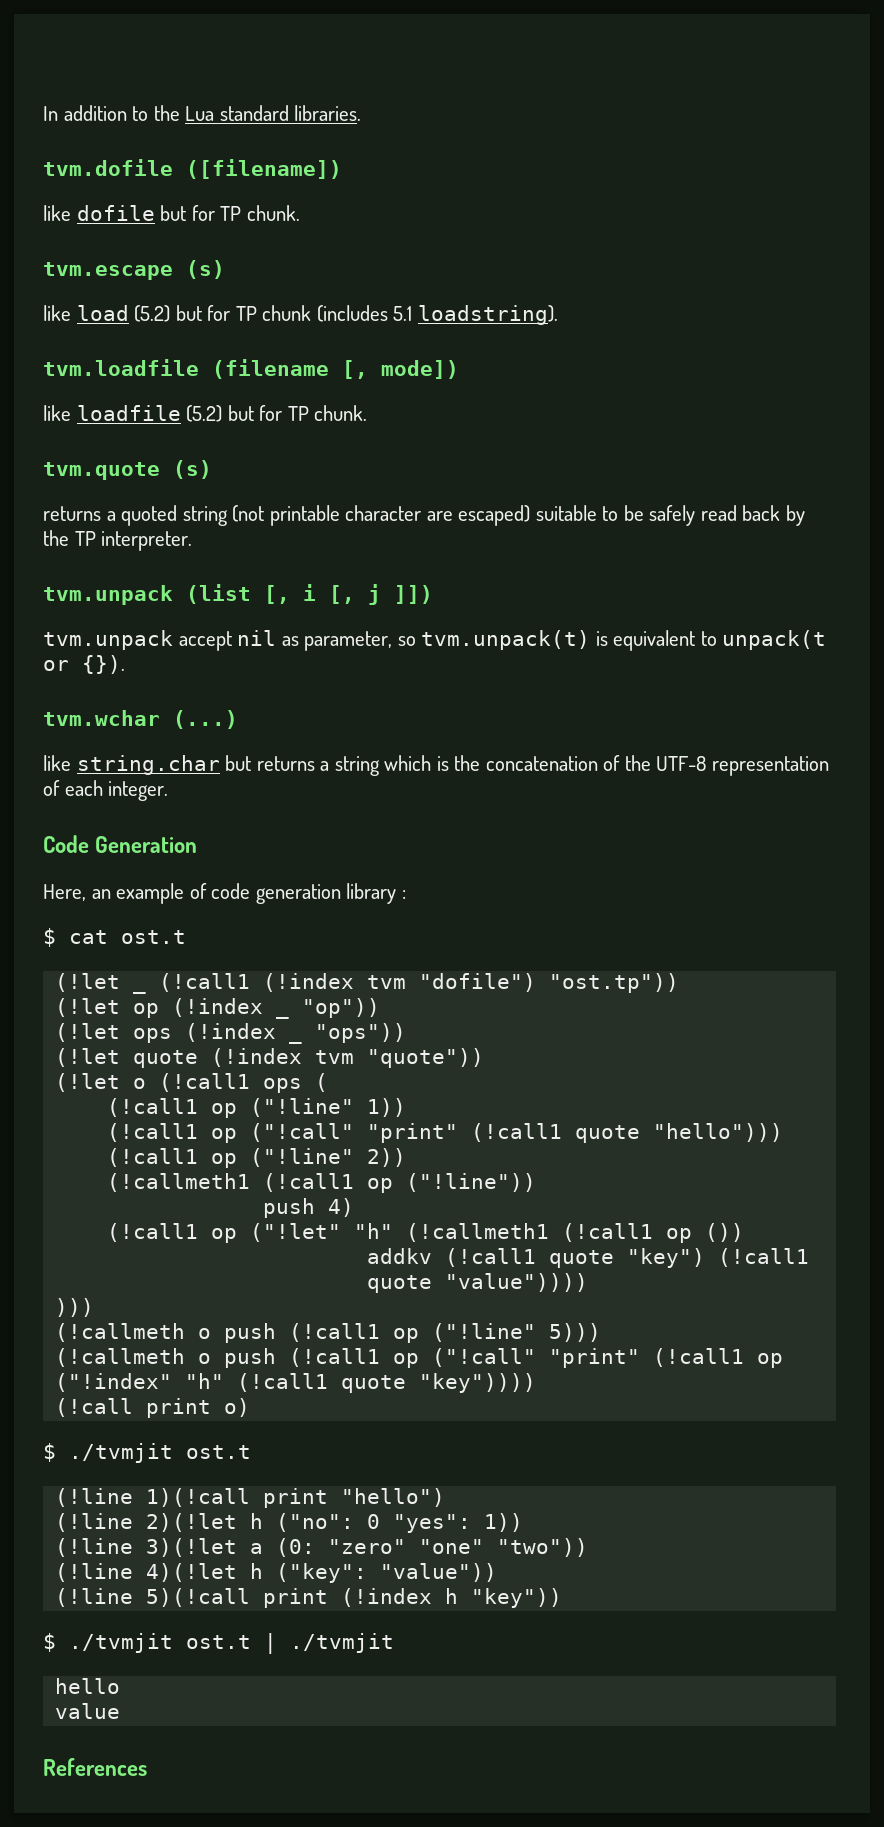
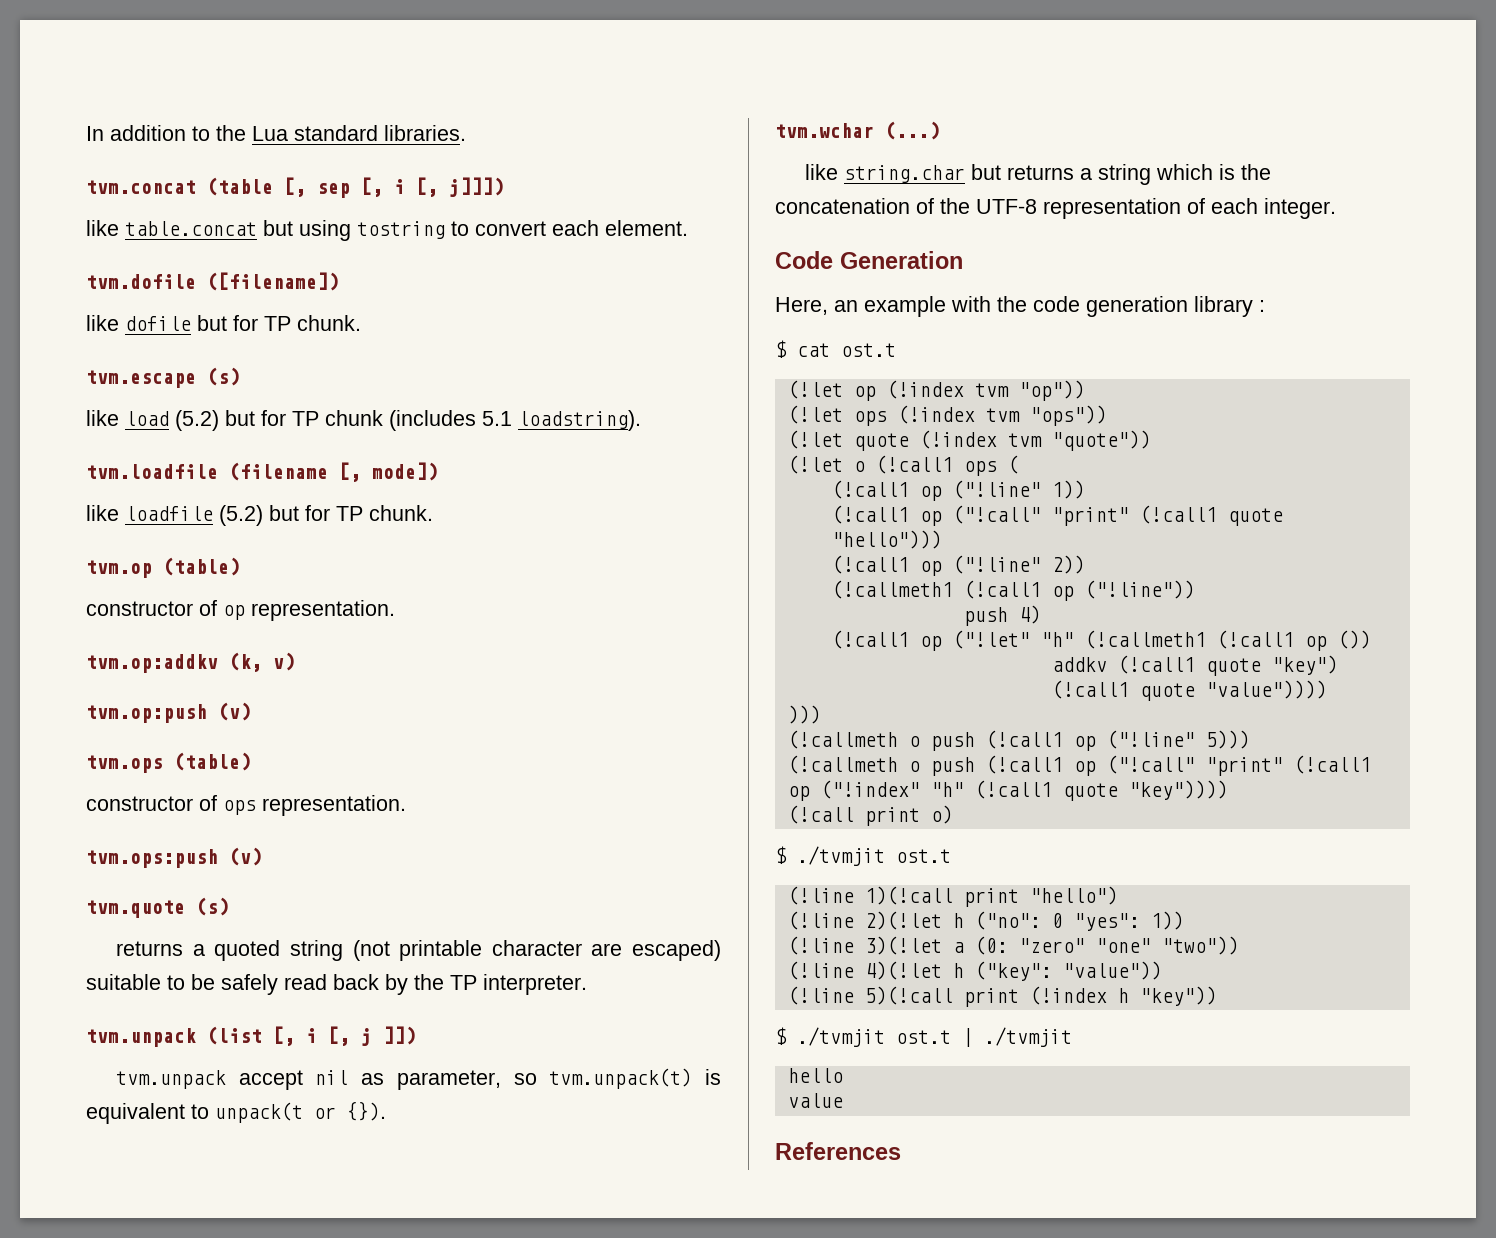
+ tvm.concat (table [, sep [, i [, j]]])
+ like table.concat but using tostring to convert each element.
+ tvm.op (table)
+ constructor of op representation.
+ tvm.op:addkv (k, v)
+ tvm.op:push (v)
+ tvm.ops (table)
+ constructor of ops representation.
+ tvm.ops:push (v)
- Here, an example of code generation library :
+ Here, an example with the code generation library :
- (!let _ (!call1 (!index tvm "dofile") "ost.tp"))
- (!let op (!index _ "op"))
+ (!let op (!index tvm "op"))
- (!let ops (!index _ "ops"))
+ (!let ops (!index tvm "ops"))

